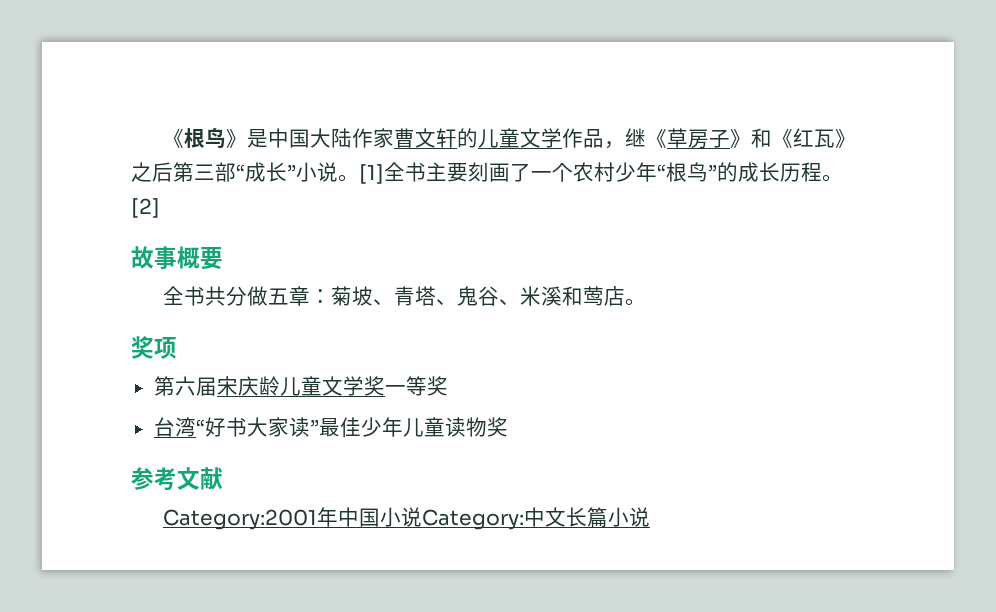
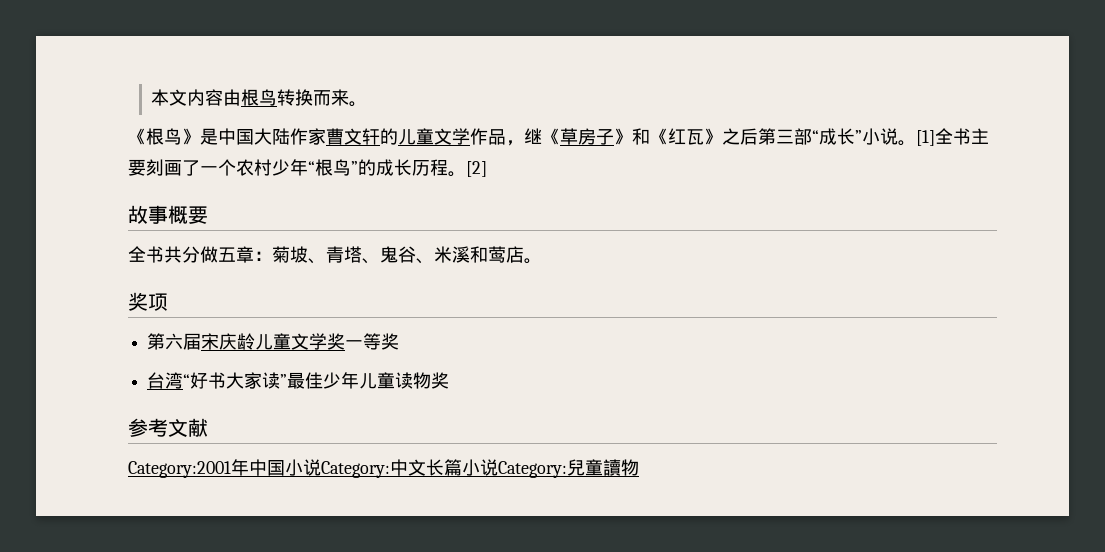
+ 本文内容由根鸟转换而来。
- Category:2001年中国小说Category:中文长篇小说
+ Category:2001年中国小说Category:中文长篇小说Category:兒童讀物

